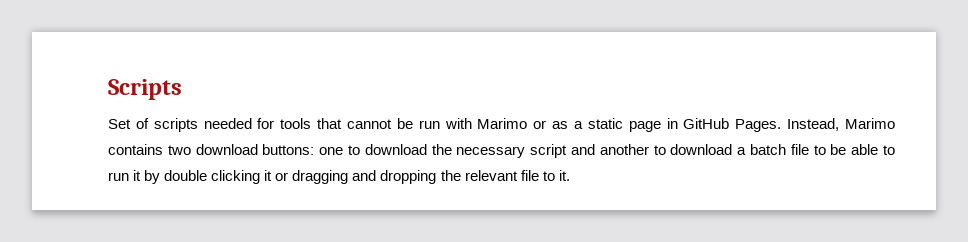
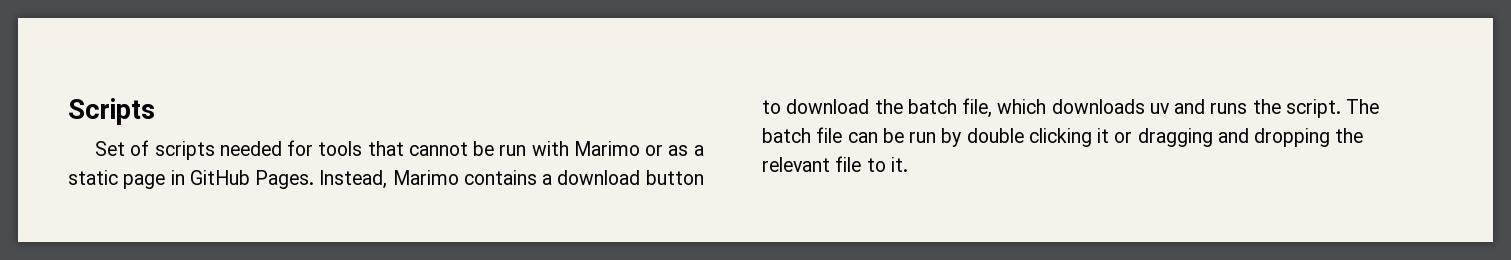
- Instead, Marimo contains two download buttons: one to download the necessary script and another to download a batch file to be able to run it by double clicking it or dragging and dropping the relevant file to it.
+ Instead, Marimo contains a download button to download the batch file, which downloads uv and runs the script. The batch file can be run by double clicking it or dragging and dropping the relevant file to it.

